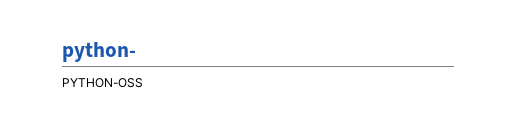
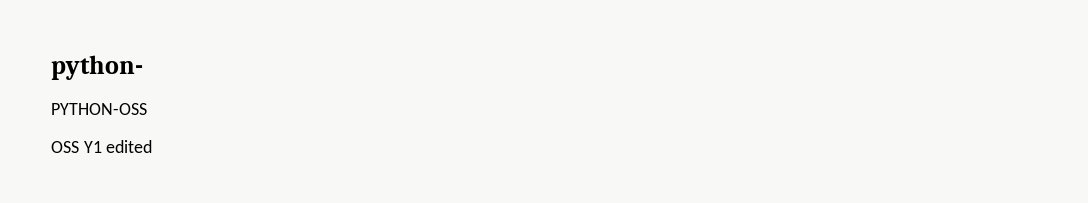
+ OSS Y1 edited

